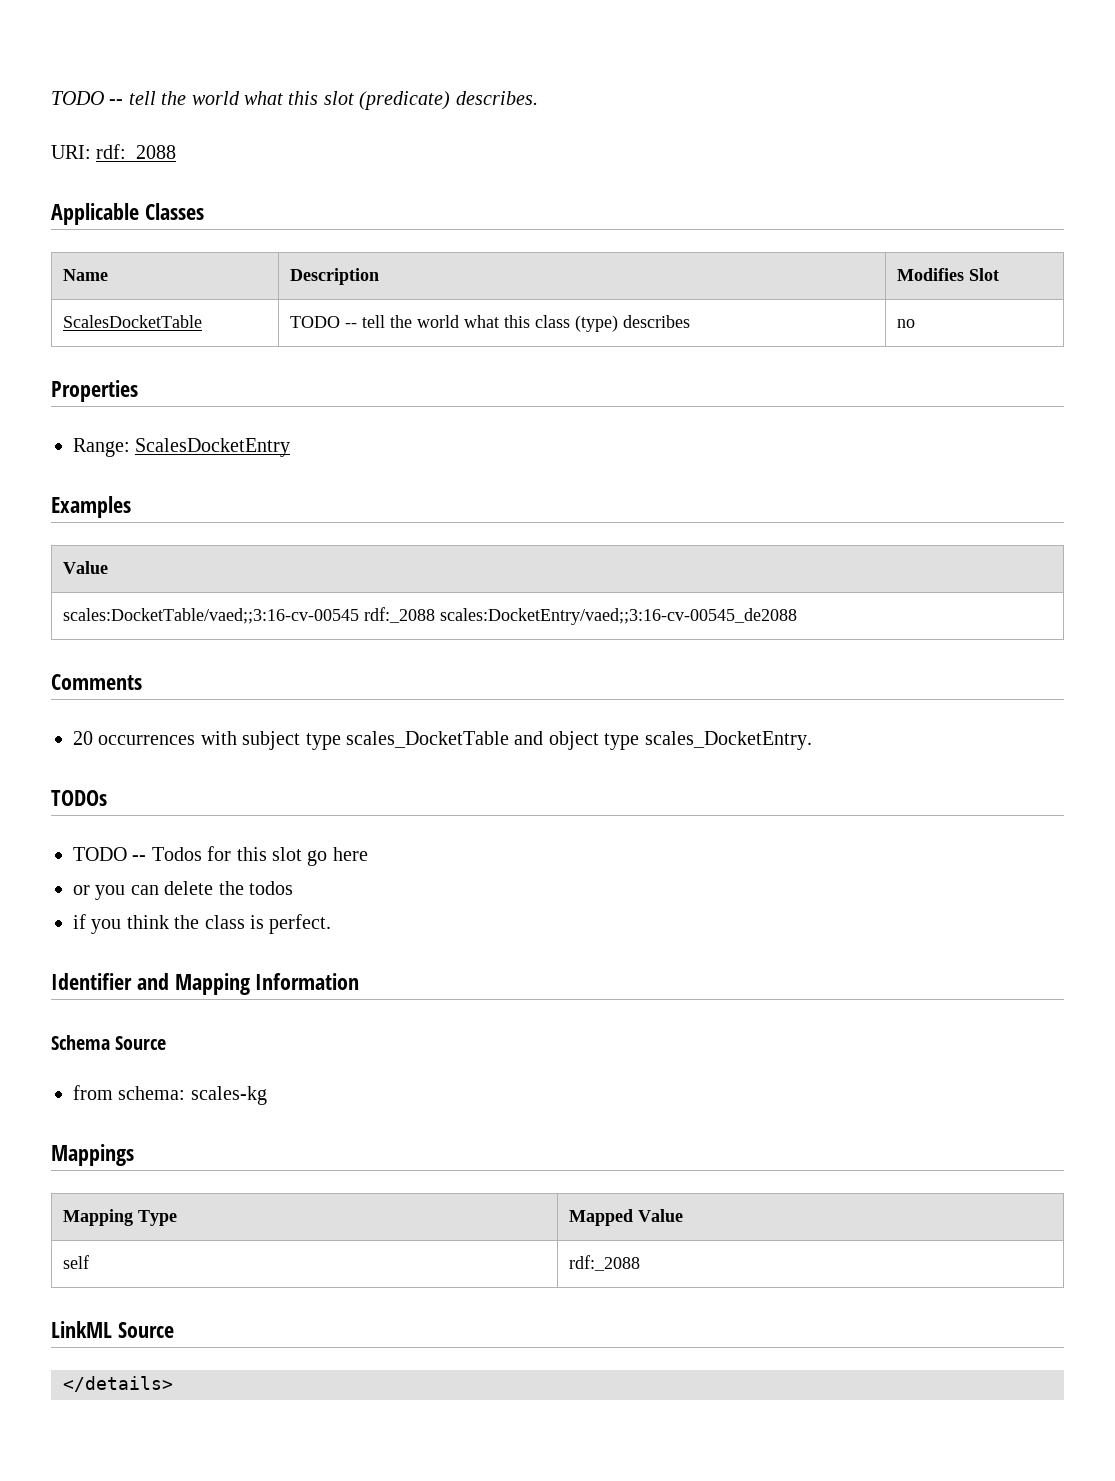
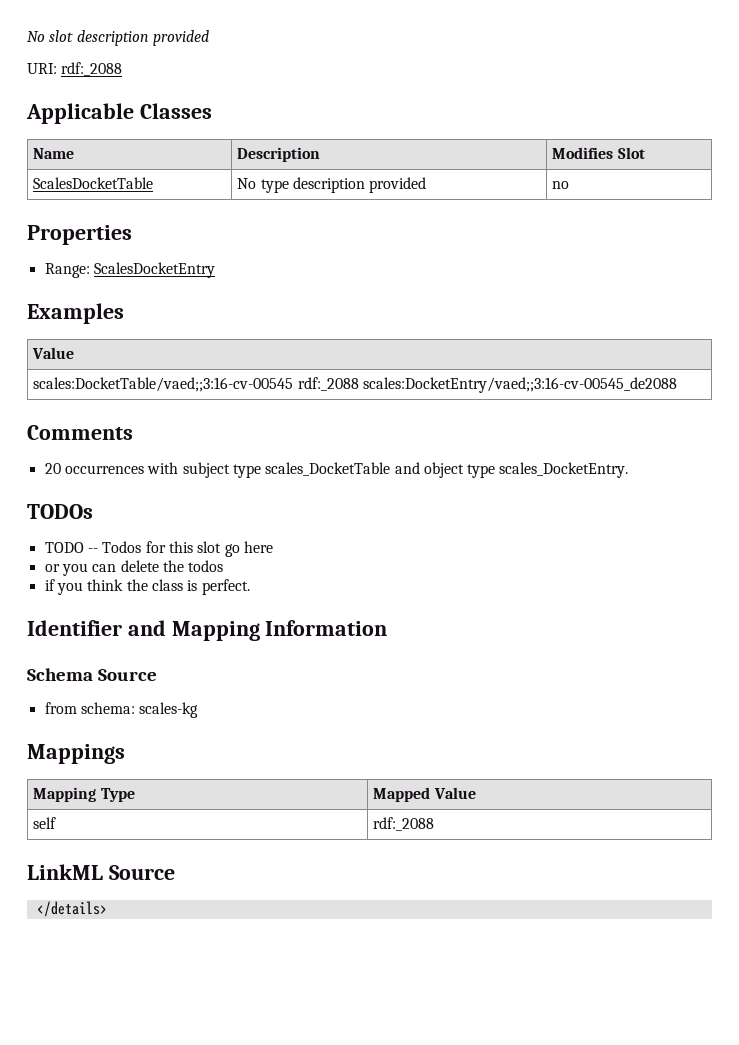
- TODO -- tell the world what this slot (predicate) describes.
+ No slot description provided
- ScalesDocketTable | TODO -- tell the world what this class (type) describes | no
+ ScalesDocketTable | No type description provided | no

